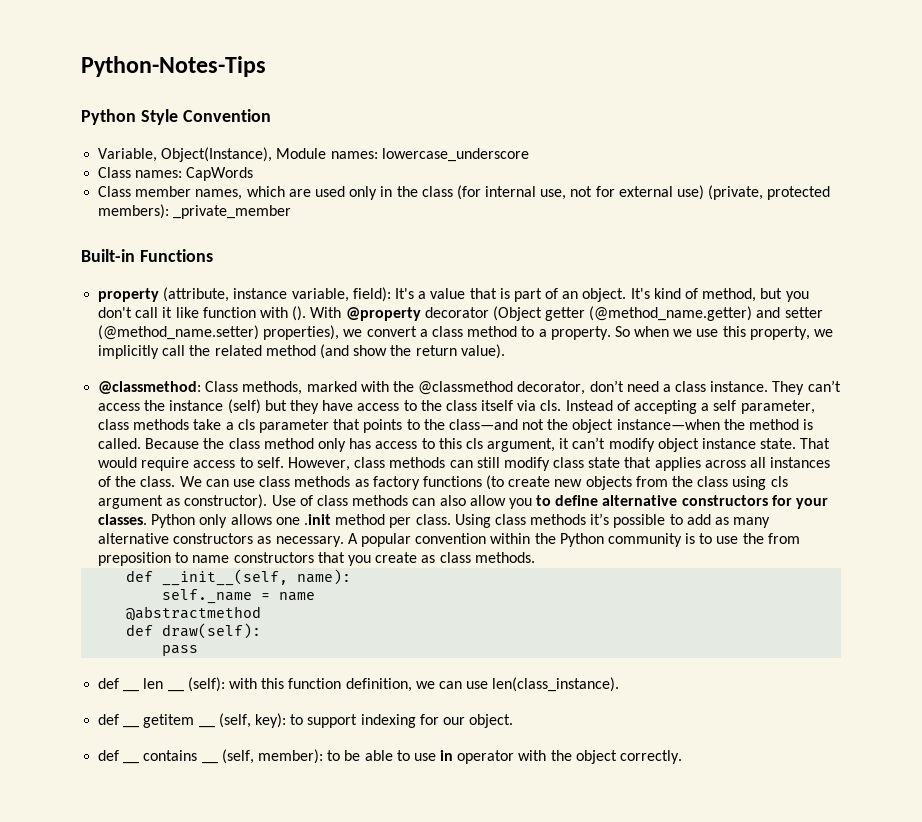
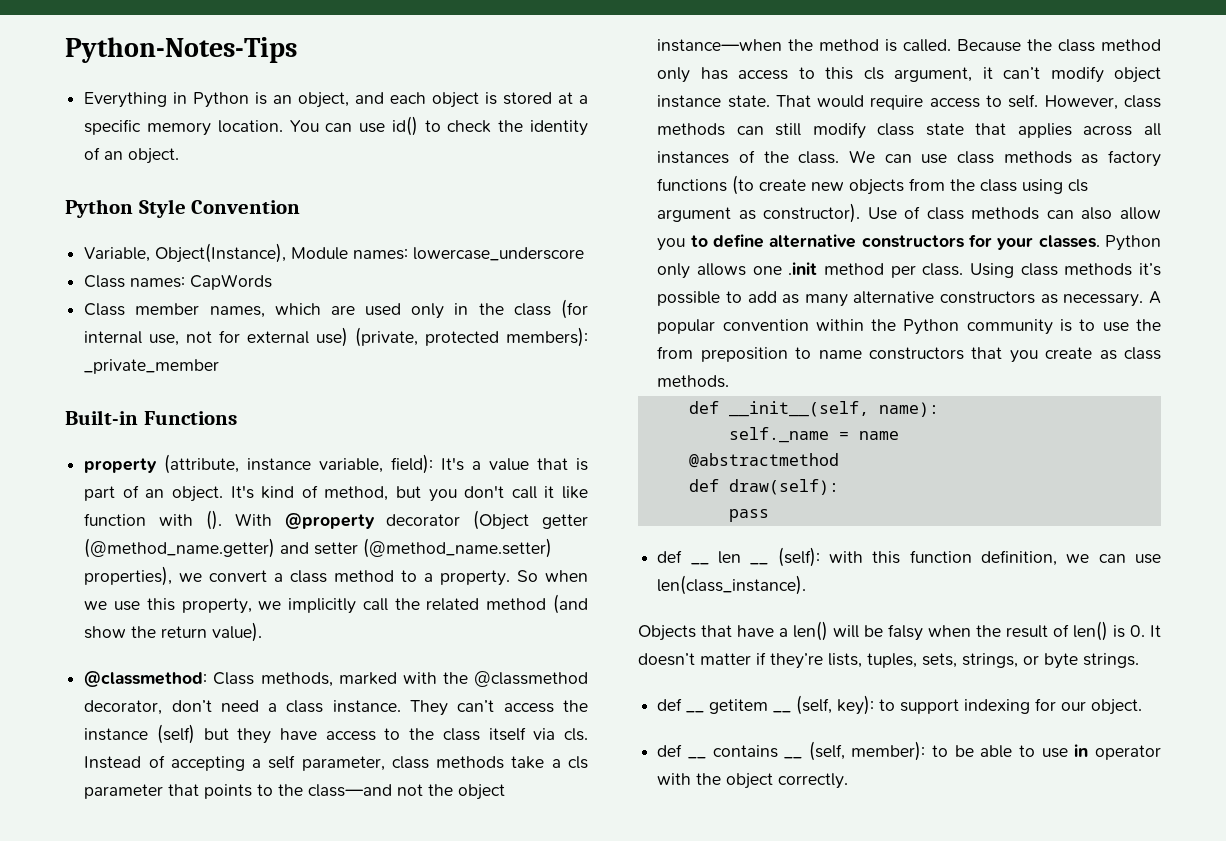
+ Everything in Python is an object, and each object is stored at a specific memory location. You can use id() to check the identity of an object.
+ Objects that have a len() will be falsy when the result of len() is 0. It doesn’t matter if they’re lists, tuples, sets, strings, or byte strings.

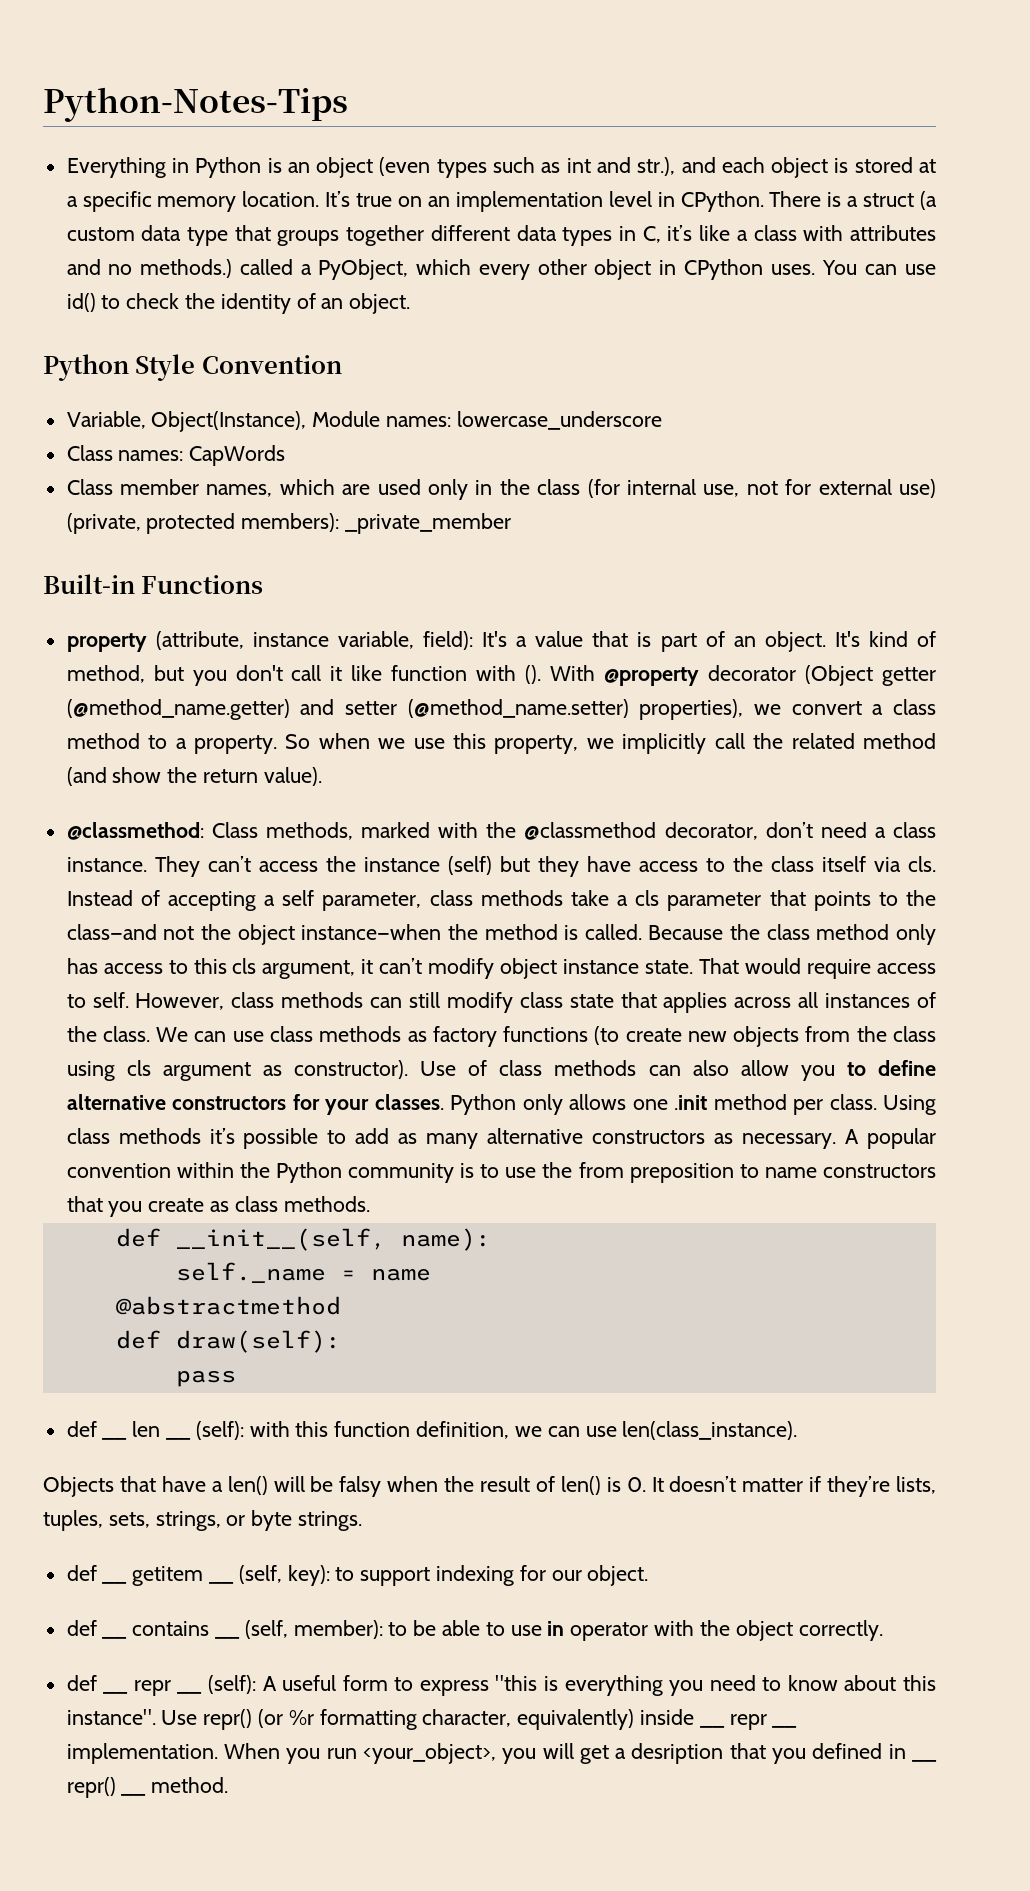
- Everything in Python is an object, and each object is stored at a specific memory location.
+ Everything in Python is an object (even types such as int and str.), and each object is stored at a specific memory location.
+ It’s true on an implementation level in CPython. There is a struct (a custom data type that groups together different data types in C, it’s like a class with attributes and no methods.) called a PyObject, which every other object in CPython uses.
+ def __ repr __ (self): A useful form to express "this is everything you need to know about this instance". Use repr() (or %r formatting character, equivalently) inside __ repr __ implementation. When you run <your_object>, you will get a desription that you defined in __ repr() __ method.

